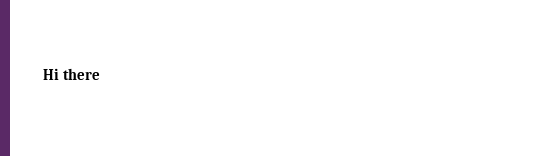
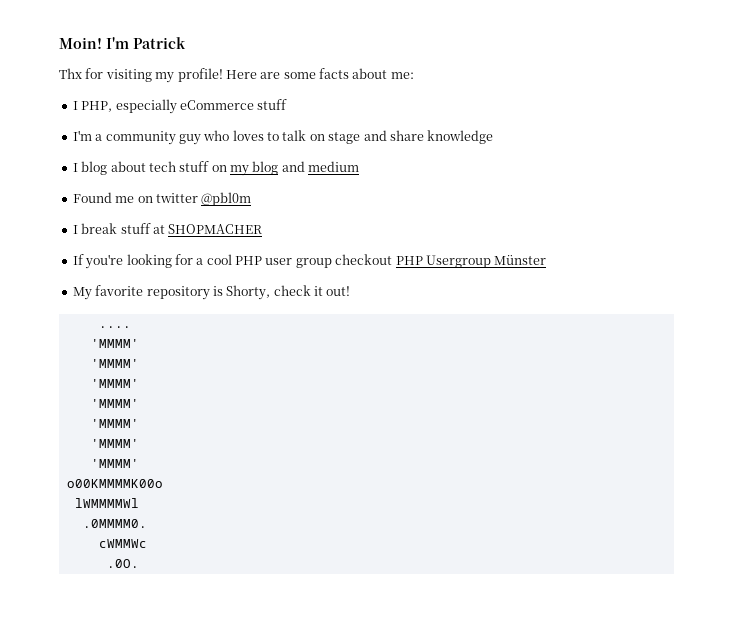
- Hi there
+ Moin! I'm Patrick
+ Thx for visiting my profile! Here are some facts about me:
+ I PHP, especially eCommerce stuff
+ I'm a community guy who loves to talk on stage and share knowledge
+ I blog about tech stuff on my blog and medium
+ Found me on twitter @pbl0m
+ I break stuff at SHOPMACHER
+ If you're looking for a cool PHP user group checkout PHP Usergroup Münster
+ My favorite repository is Shorty, check it out!
+ ....
+ 'MMMM'
+ 'MMMM'
+ 'MMMM'
+ 'MMMM'
+ 'MMMM'
+ 'MMMM'
+ 'MMMM'
+ o00KMMMMK00o
+ lWMMMMWl
+ .0MMMM0.
+ cWMMWc
+ .0O.

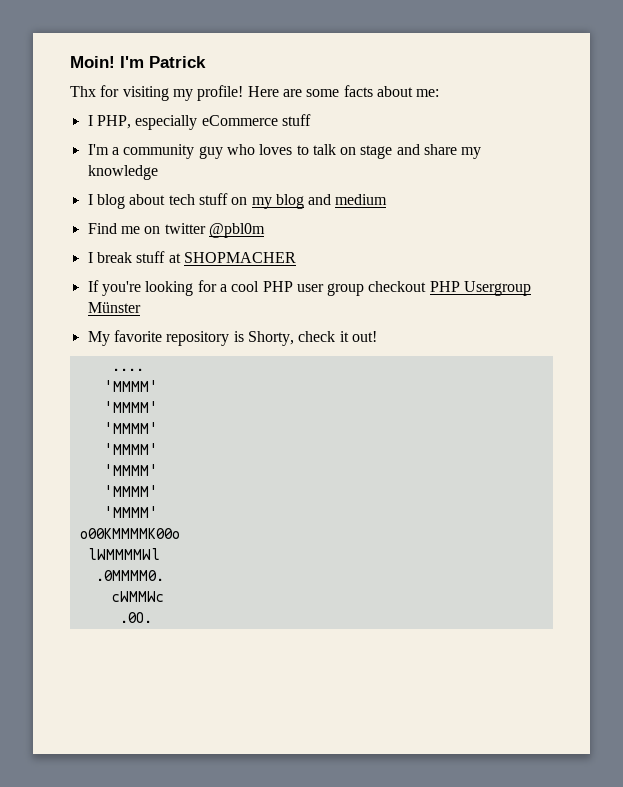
- I'm a community guy who loves to talk on stage and share knowledge
+ I'm a community guy who loves to talk on stage and share my knowledge
- Found me on twitter @pbl0m
+ Find me on twitter @pbl0m

